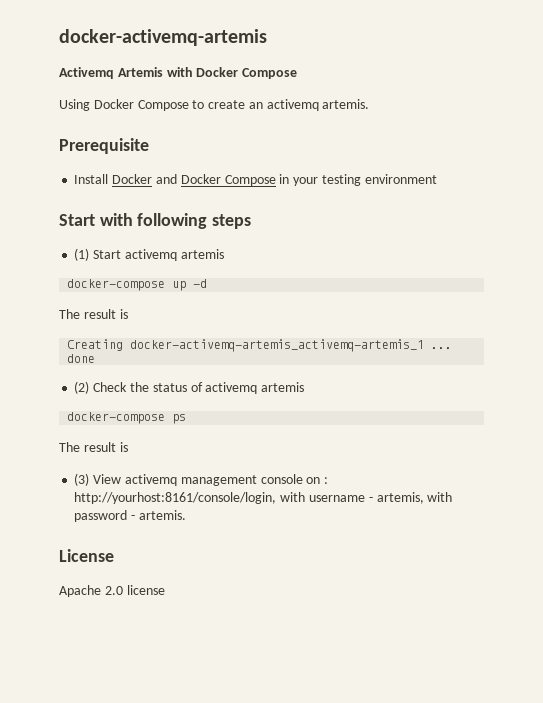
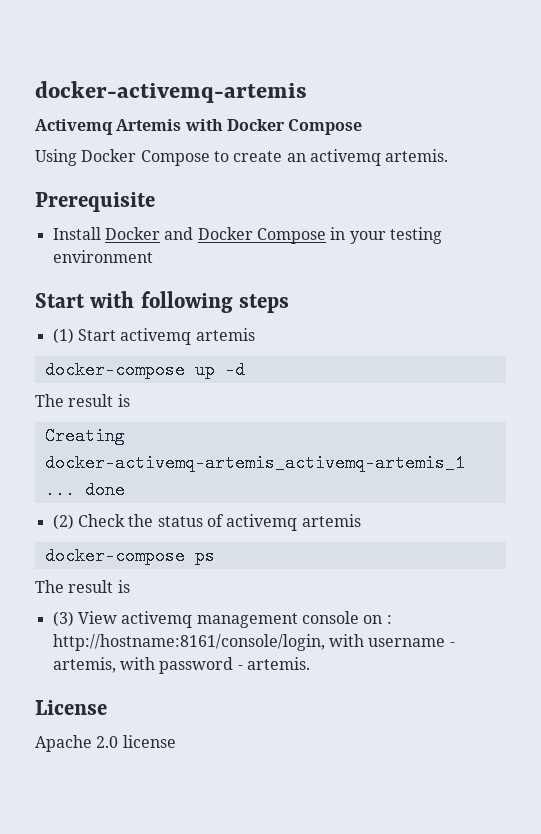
- (3) View activemq management console on : http://yourhost:8161/console/login, with username - artemis, with password - artemis.
+ (3) View activemq management console on : http://hostname:8161/console/login, with username - artemis, with password - artemis.

